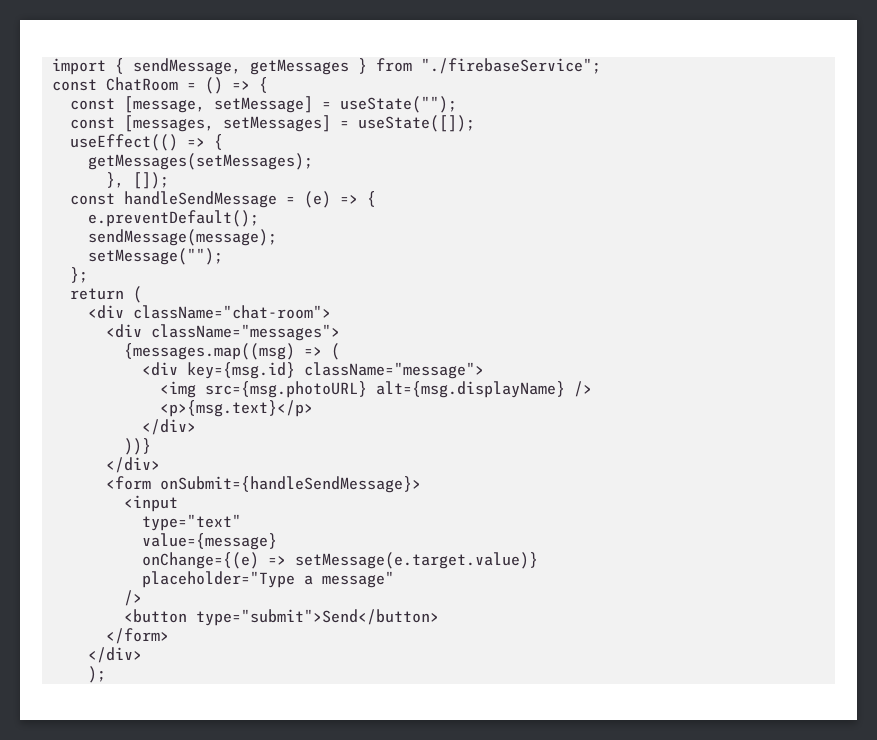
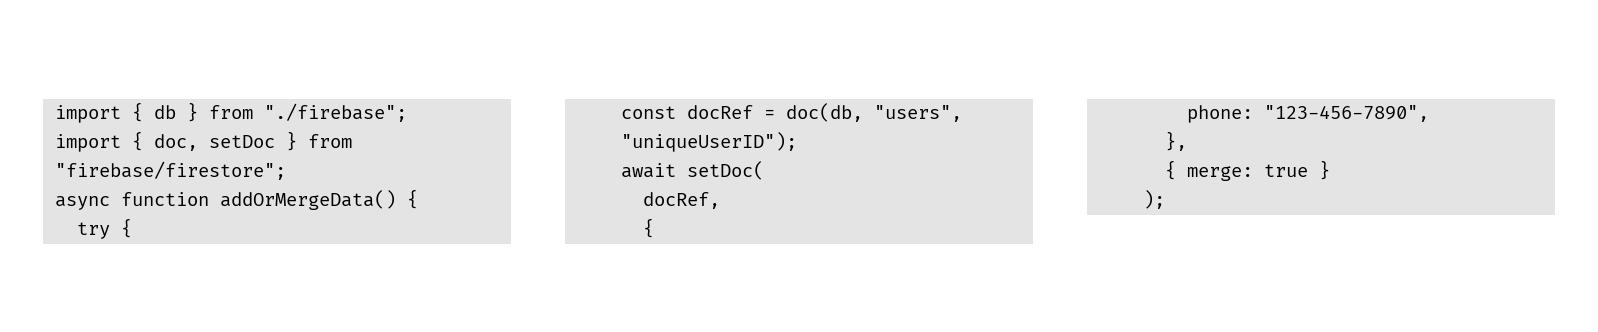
- import { sendMessage, getMessages } from "./firebaseService";
- const ChatRoom = () => {
- const [message, setMessage] = useState("");
- const [messages, setMessages] = useState([]);
- useEffect(() => {
- getMessages(setMessages);
+ import { db } from "./firebase";
+ import { doc, setDoc } from "firebase/firestore";
+ async function addOrMergeData() {
+ try {
+ const docRef = doc(db, "users", "uniqueUserID");
+ await setDoc(
+ docRef,
+ {
+ phone: "123-456-7890",
- }, []);
- const handleSendMessage = (e) => {
- e.preventDefault();
- sendMessage(message);
- setMessage("");
- };
- return (
- <div className="chat-room">
- <div className="messages">
- {messages.map((msg) => (
- <div key={msg.id} className="message">
- <img src={msg.photoURL} alt={msg.displayName} />
- <p>{msg.text}</p>
- </div>
- ))}
- </div>
- <form onSubmit={handleSendMessage}>
- <input
- type="text"
- value={message}
- onChange={(e) => setMessage(e.target.value)}
- placeholder="Type a message"
- />
- <button type="submit">Send</button>
- </form>
- </div>
+ },
+ { merge: true }

